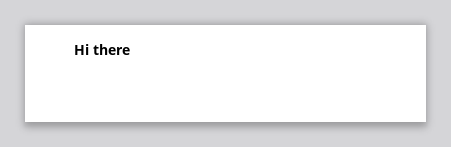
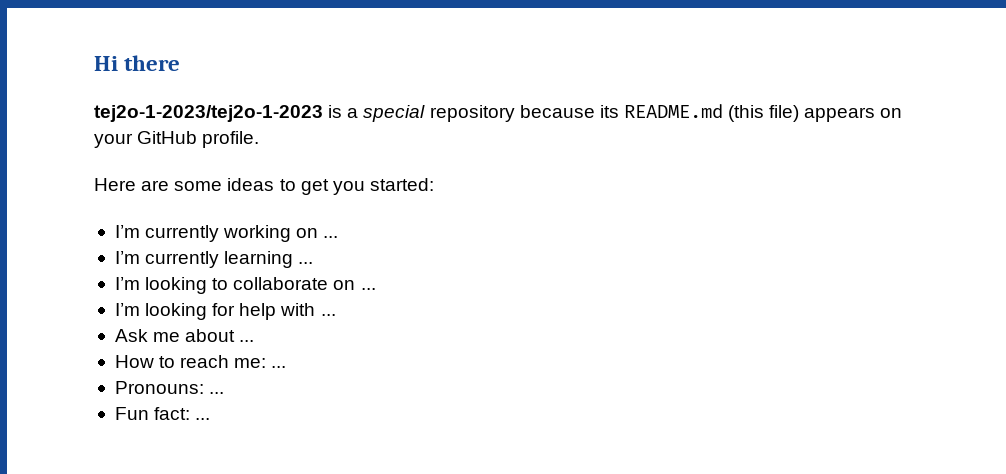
+ tej2o-1-2023/tej2o-1-2023 is a special repository because its README.md (this file) appears on your GitHub profile.
+ Here are some ideas to get you started:
+ I’m currently working on ...
+ I’m currently learning ...
+ I’m looking to collaborate on ...
+ I’m looking for help with ...
+ Ask me about ...
+ How to reach me: ...
+ Pronouns: ...
+ Fun fact: ...

